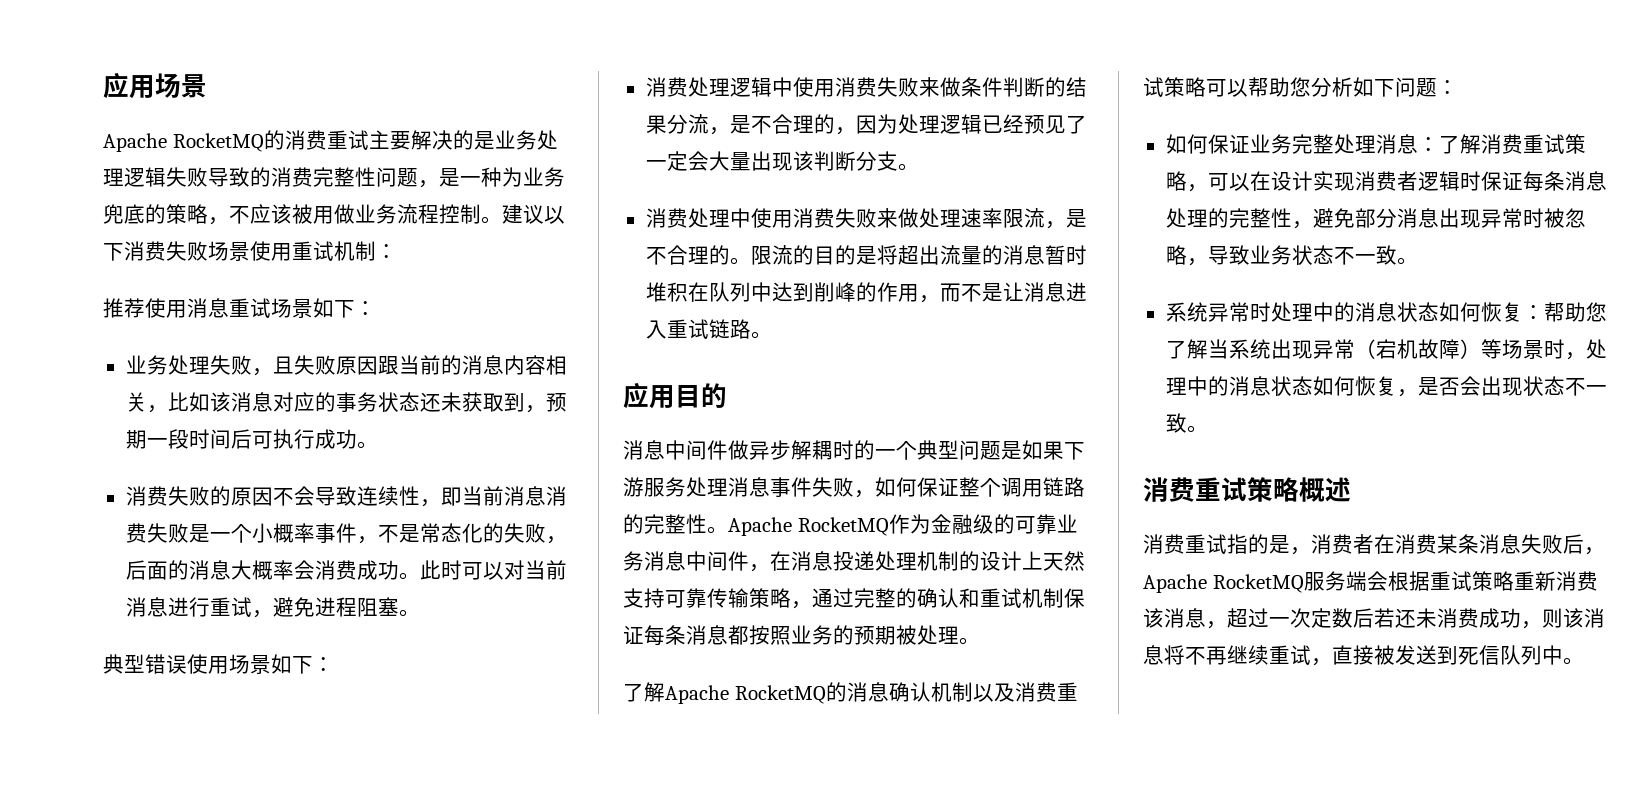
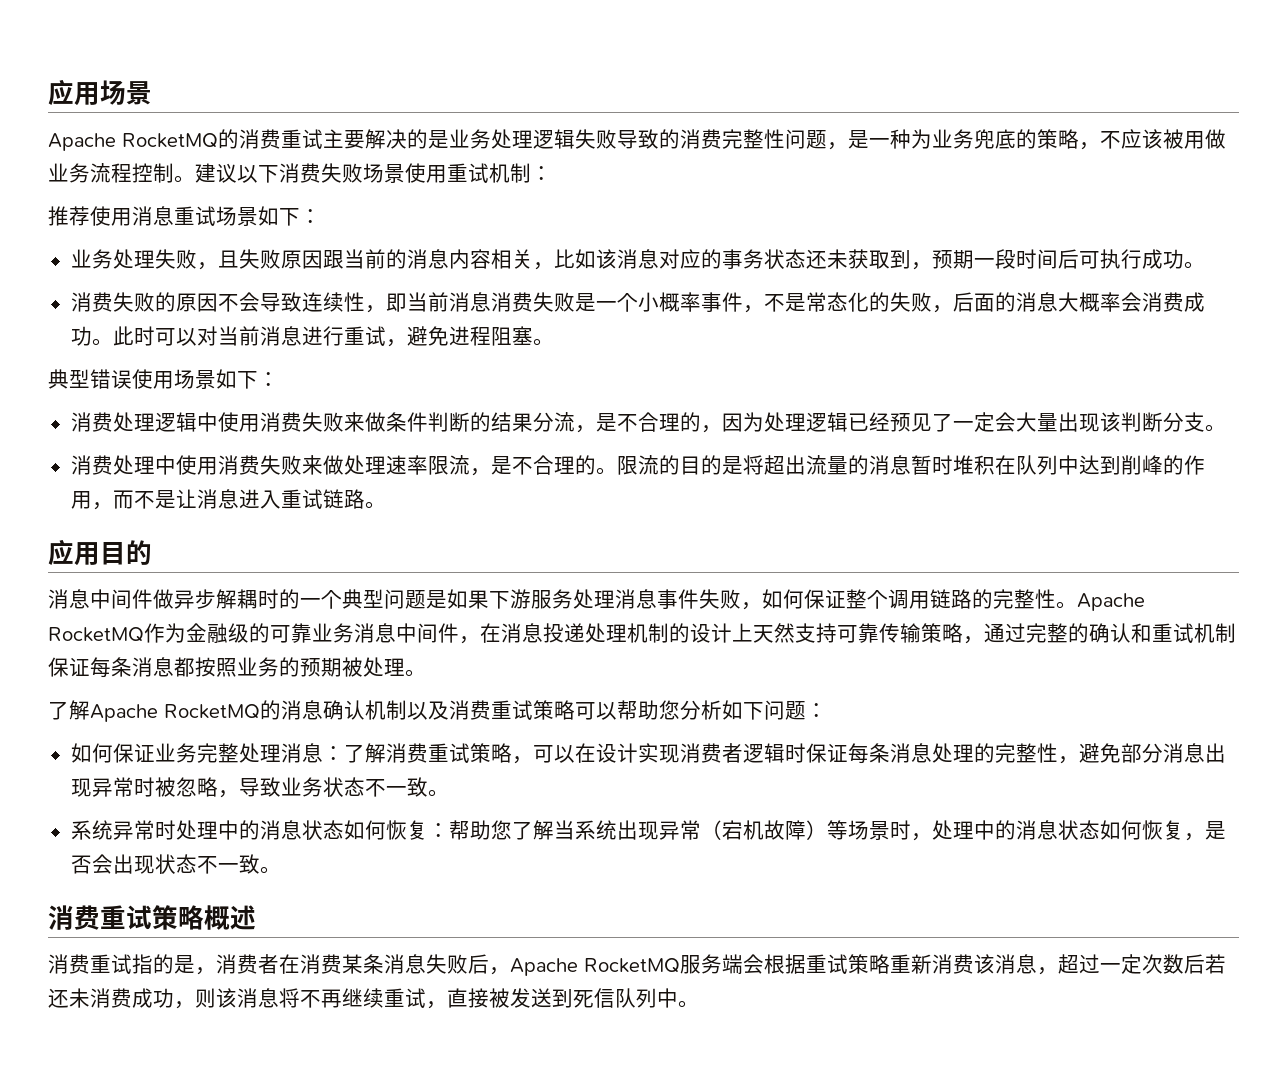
- 消费重试指的是，消费者在消费某条消息失败后，Apache RocketMQ服务端会根据重试策略重新消费该消息，超过一次定数后若还未消费成功，则该消息将不再继续重试，直接被发送到死信队列中。
+ 消费重试指的是，消费者在消费某条消息失败后，Apache RocketMQ服务端会根据重试策略重新消费该消息，超过一定次数后若还未消费成功，则该消息将不再继续重试，直接被发送到死信队列中。

